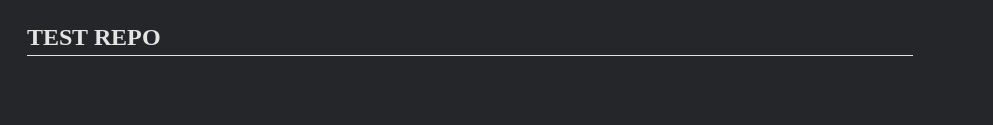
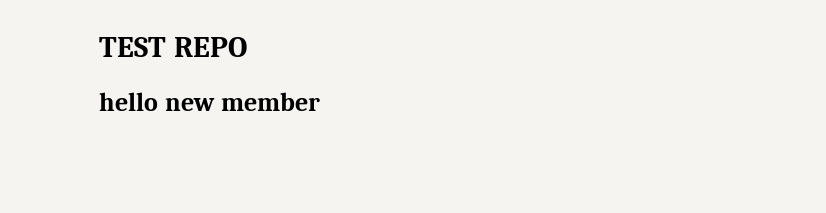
+ hello new member

